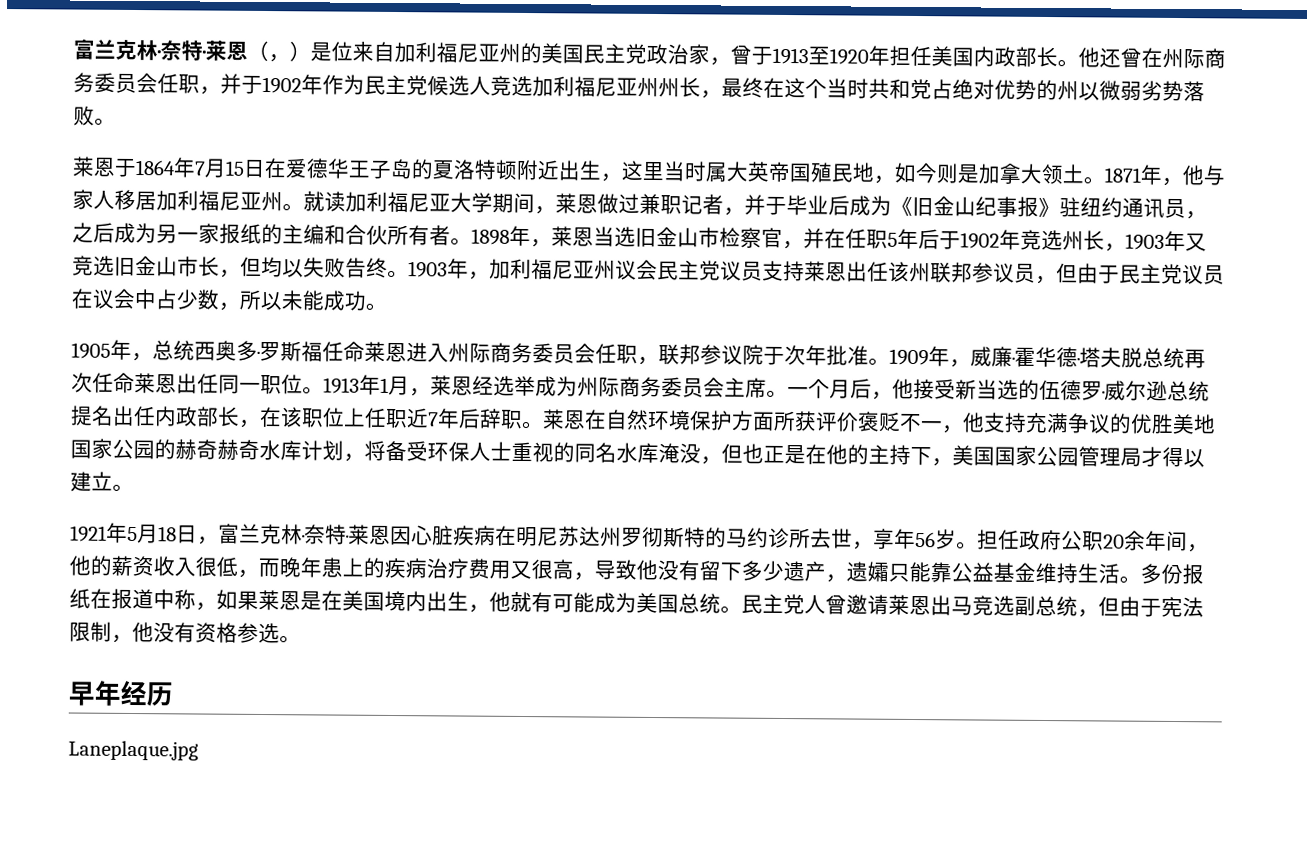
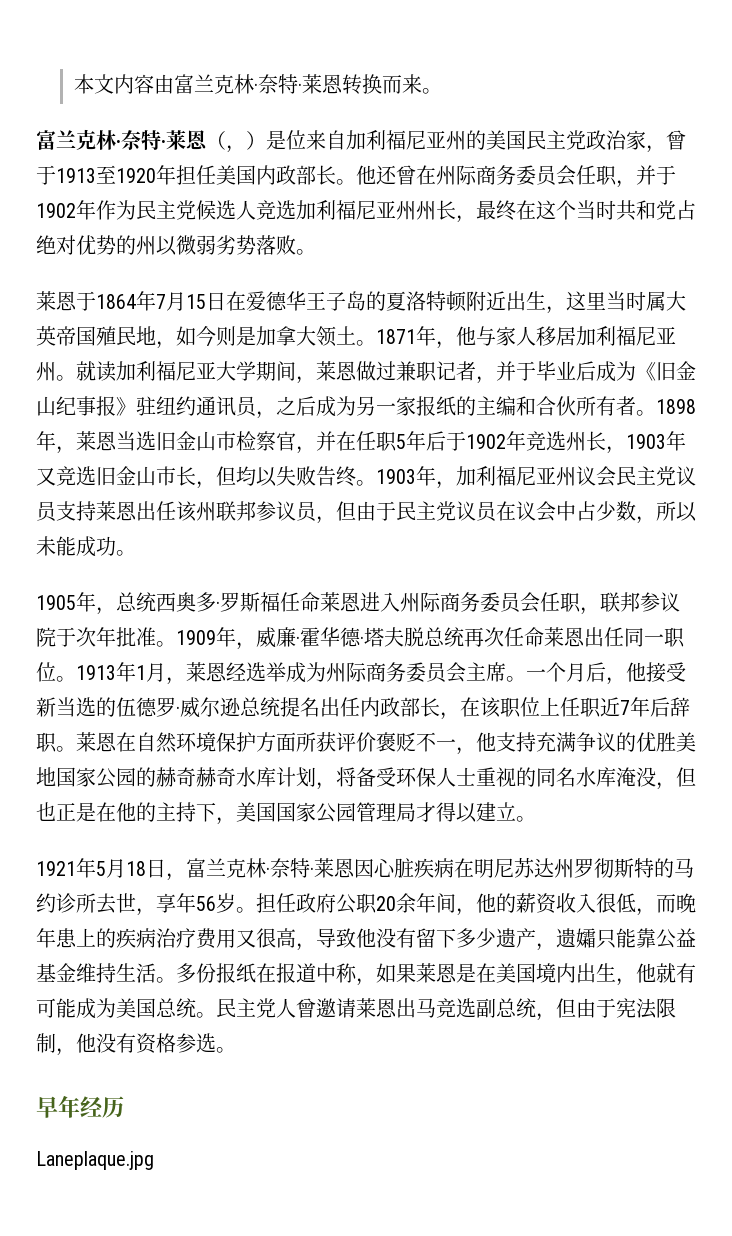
+ 本文内容由富兰克林·奈特·莱恩转换而来。

